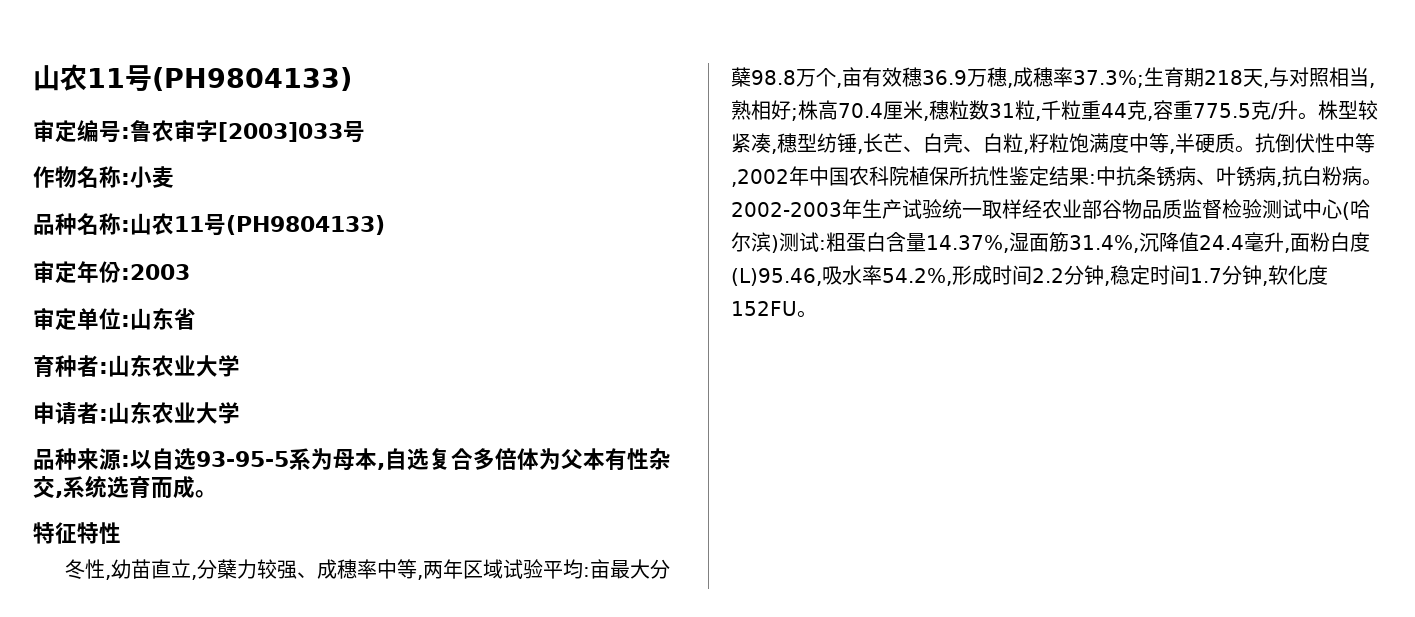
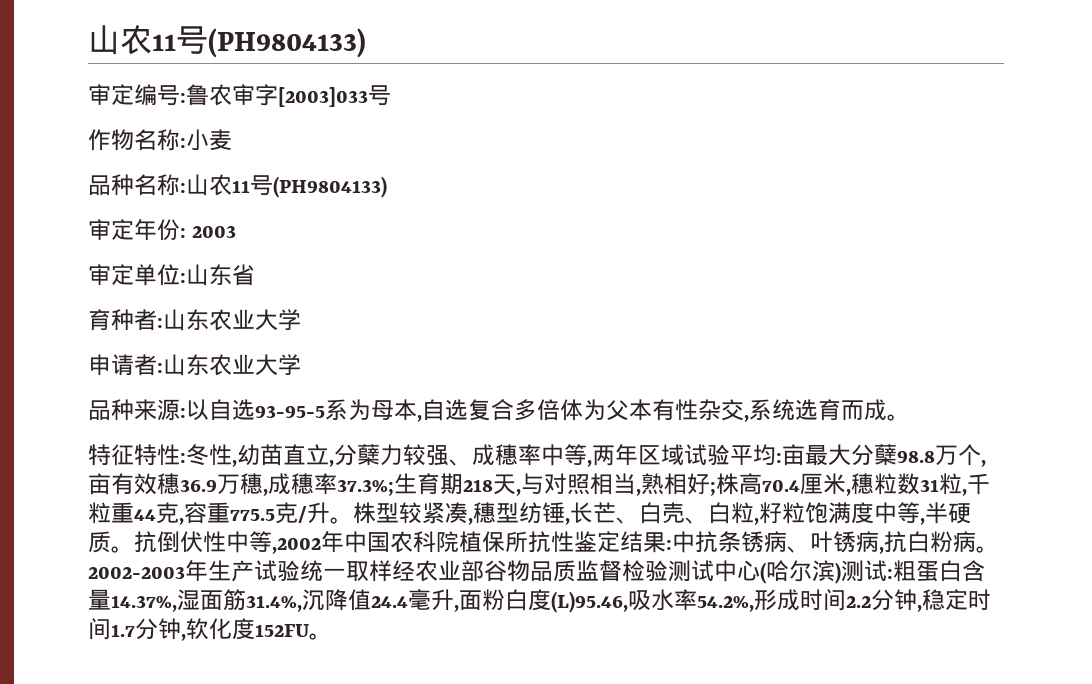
- 审定年份:2003
+ 审定年份: 2003
- 特征特性
- 冬性,幼苗直立,分蘖力较强、成穗率中等,两年区域试验平均:亩最大分蘖98.8万个,亩有效穗36.9万穗,成穗率37.3%;生育期218天,与对照相当,熟相好;株高70.4厘米,穗粒数31粒,千粒重44克,容重775.5克/升。
+ 特征特性:冬性,幼苗直立,分蘖力较强、成穗率中等,两年区域试验平均:亩最大分蘖98.8万个,亩有效穗36.9万穗,成穗率37.3%;生育期218天,与对照相当,熟相好;株高70.4厘米,穗粒数31粒,千粒重44克,容重775.5克/升。

